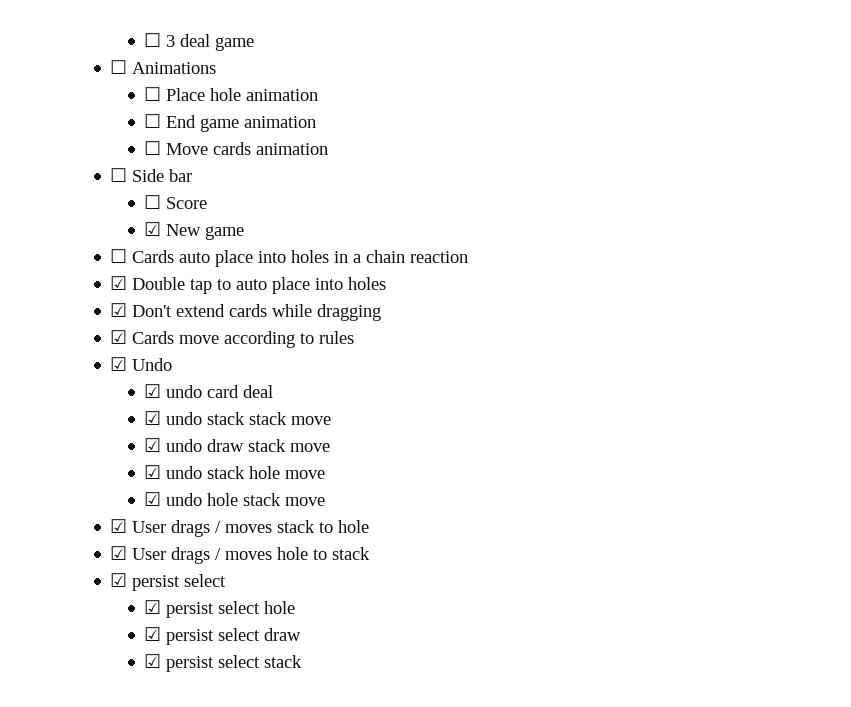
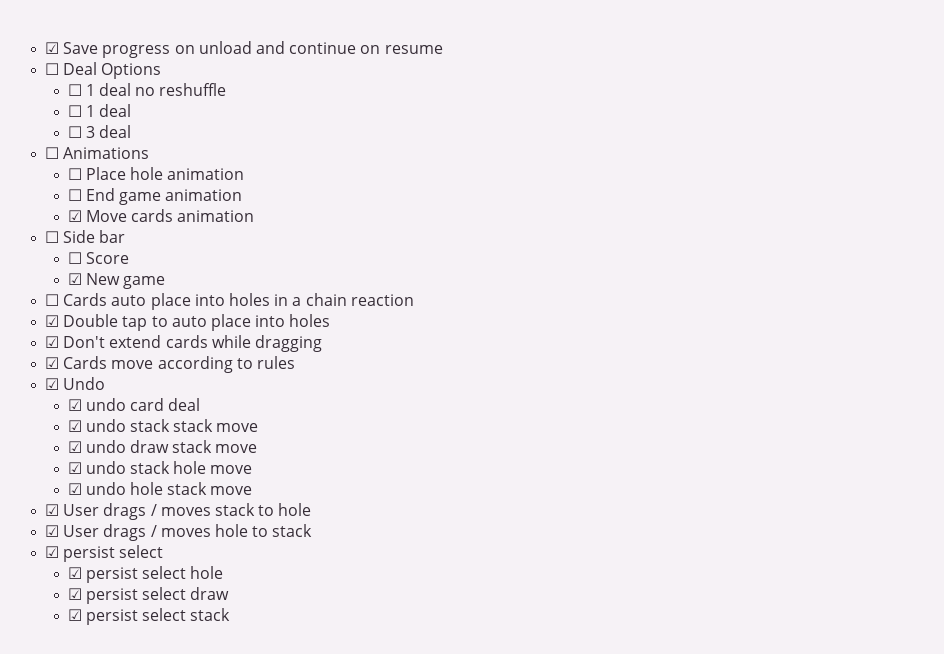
+ ☑ Save progress on unload and continue on resume
+ ☐ Deal Options
+ ☐ 1 deal no reshuffle
+ ☐ 1 deal
- ☐ 3 deal game
+ ☐ 3 deal
- ☐ Move cards animation
+ ☑ Move cards animation

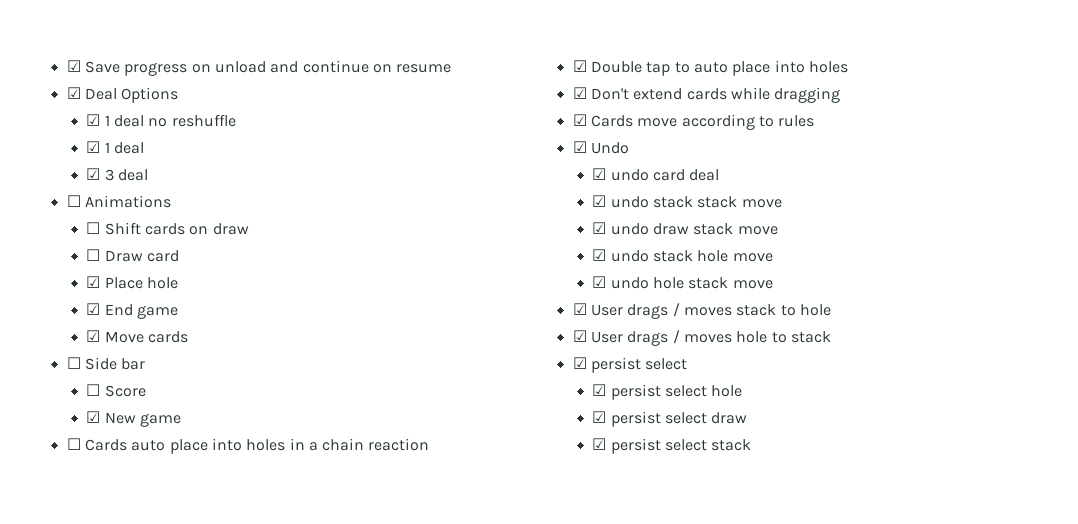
- ☐ Deal Options
+ ☑ Deal Options
- ☐ 1 deal no reshuffle
- ☐ 1 deal
+ ☑ 1 deal no reshuffle
+ ☑ 1 deal
- ☐ 3 deal
+ ☑ 3 deal
- ☐ Place hole animation
- ☐ End game animation
+ ☐ Shift cards on draw
+ ☐ Draw card
+ ☑ Place hole
+ ☑ End game
- ☑ Move cards animation
+ ☑ Move cards

